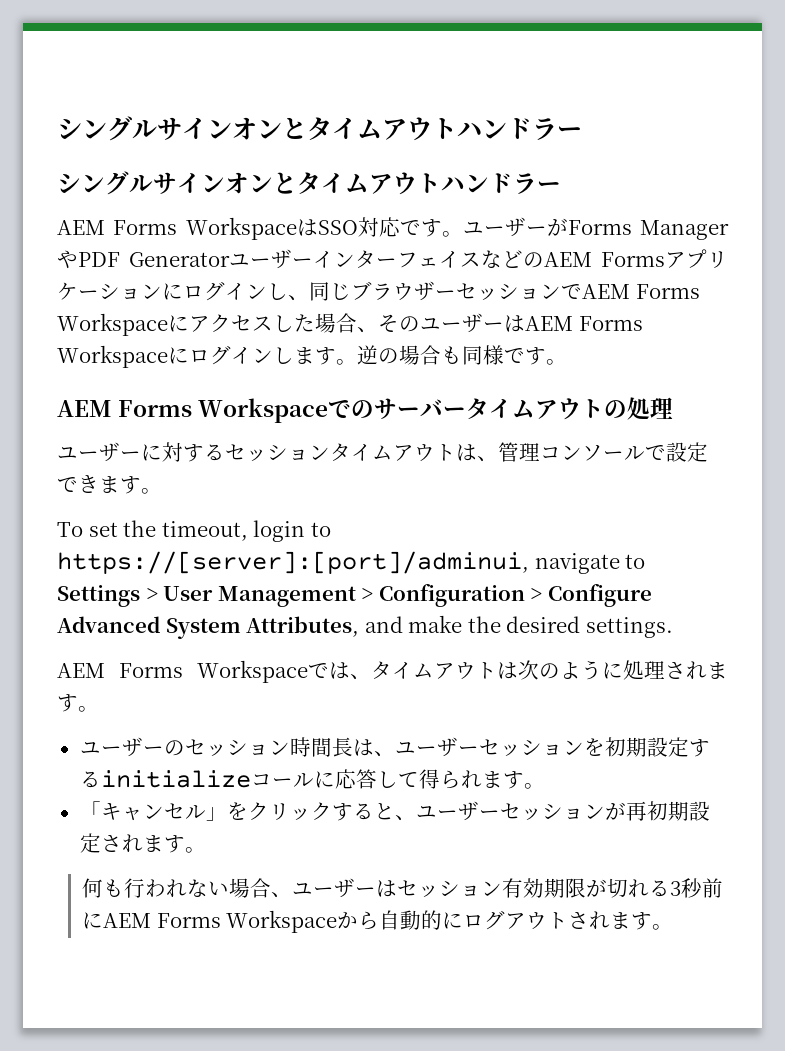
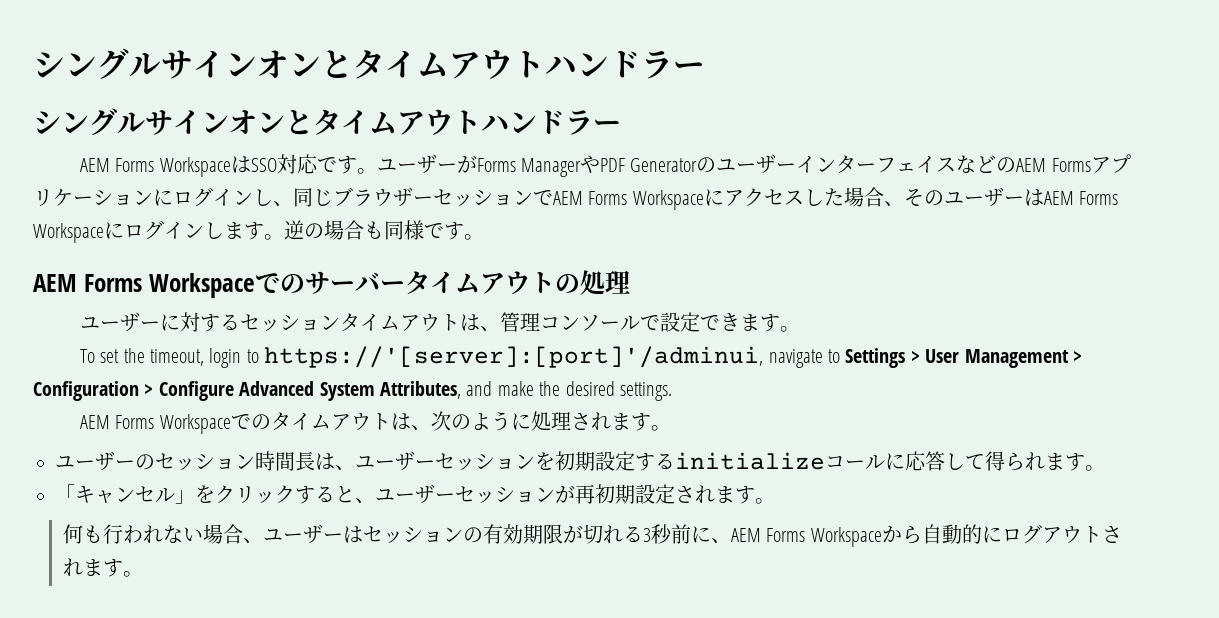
- ユーザーがForms ManagerやPDF GeneratorユーザーインターフェイスなどのAEM Formsアプリケーションにログインし、同じブラウザーセッションでAEM Forms Workspaceにアクセスした場合、そのユーザーはAEM Forms Workspaceにログインします。
+ ユーザーがForms ManagerやPDF GeneratorのユーザーインターフェイスなどのAEM Formsアプリケーションにログインし、同じブラウザーセッションでAEM Forms Workspaceにアクセスした場合、そのユーザーはAEM Forms Workspaceにログインします。
- To set the timeout, login to https://[server]:[port]/adminui, navigate to Settings > User Management > Configuration > Configure Advanced System Attributes, and make the desired settings.
+ To set the timeout, login to https://'[server]:[port]'/adminui, navigate to Settings > User Management > Configuration > Configure Advanced System Attributes, and make the desired settings.
- AEM Forms Workspaceでは、タイムアウトは次のように処理されます。
+ AEM Forms Workspaceでのタイムアウトは、次のように処理されます。
- 何も行われない場合、ユーザーはセッション有効期限が切れる3秒前にAEM Forms Workspaceから自動的にログアウトされます。
+ 何も行われない場合、ユーザーはセッションの有効期限が切れる3秒前に、AEM Forms Workspaceから自動的にログアウトされます。

